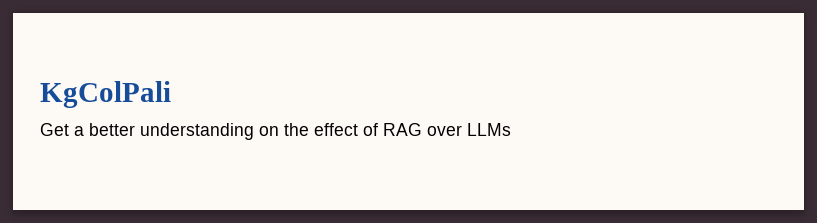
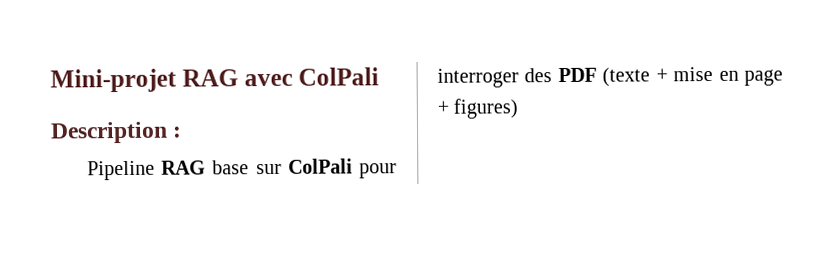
- KgColPali
- Get a better understanding on the effect of RAG over LLMs
+ Mini-projet RAG avec ColPali
+ Description :
+ Pipeline RAG base sur ColPali pour interroger des PDF (texte + mise en page + figures)

